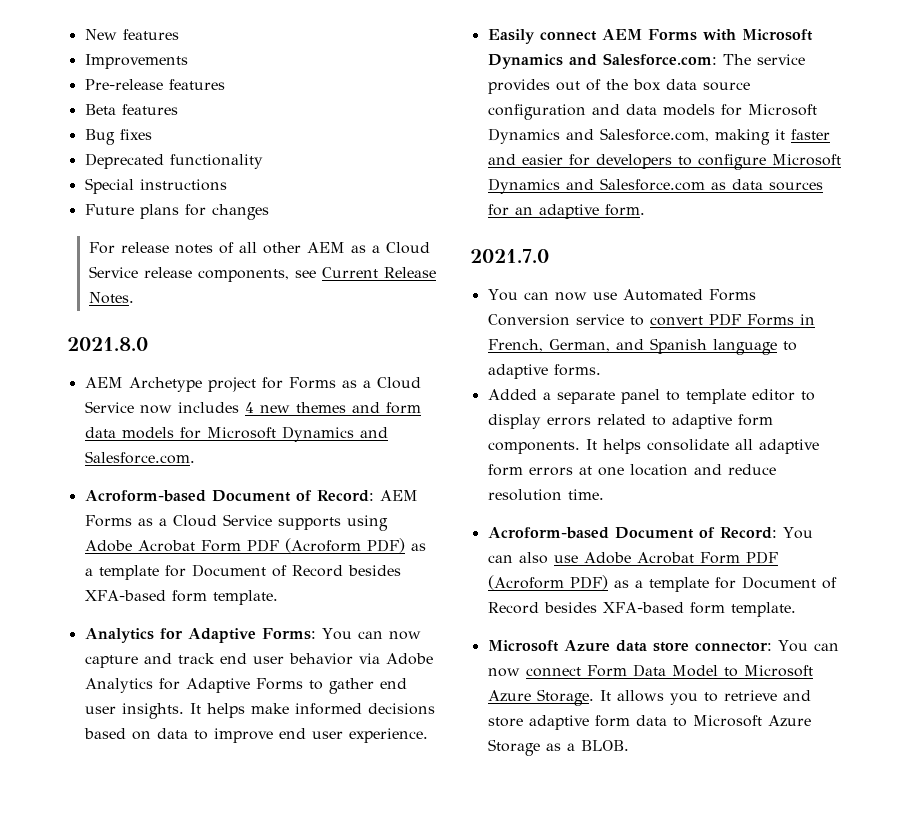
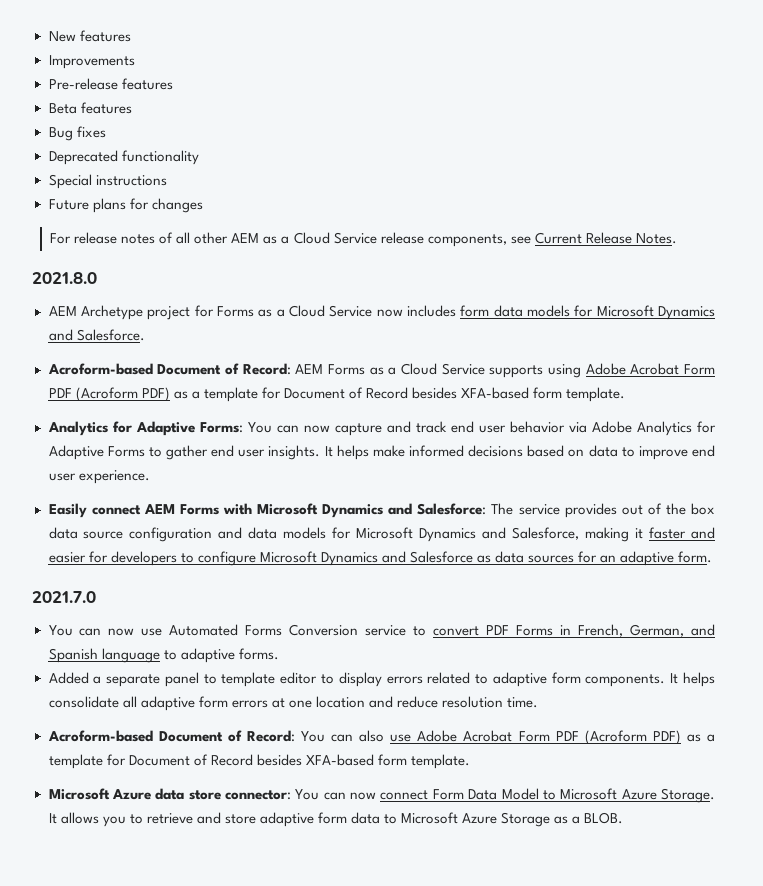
- AEM Archetype project for Forms as a Cloud Service now includes 4 new themes and form data models for Microsoft Dynamics and Salesforce.com.
+ AEM Archetype project for Forms as a Cloud Service now includes form data models for Microsoft Dynamics and Salesforce.
- Easily connect AEM Forms with Microsoft Dynamics and Salesforce.com: The service provides out of the box data source configuration and data models for Microsoft Dynamics and Salesforce.com, making it faster and easier for developers to configure Microsoft Dynamics and Salesforce.com as data sources for an adaptive form.
+ Easily connect AEM Forms with Microsoft Dynamics and Salesforce: The service provides out of the box data source configuration and data models for Microsoft Dynamics and Salesforce, making it faster and easier for developers to configure Microsoft Dynamics and Salesforce as data sources for an adaptive form.

